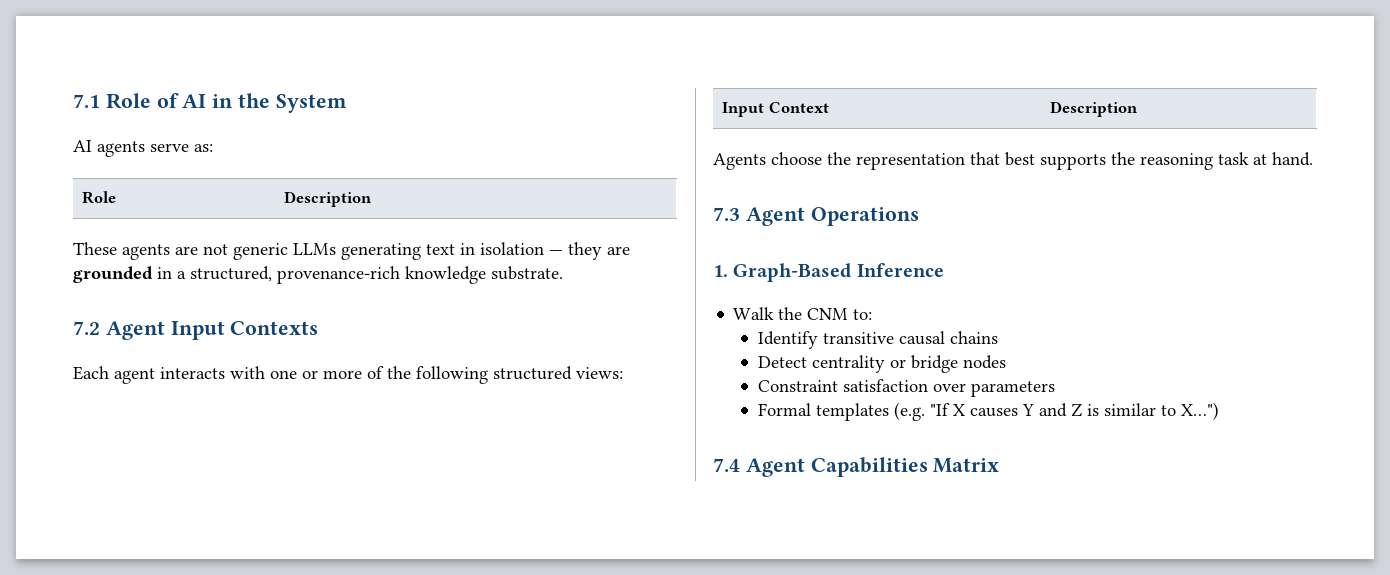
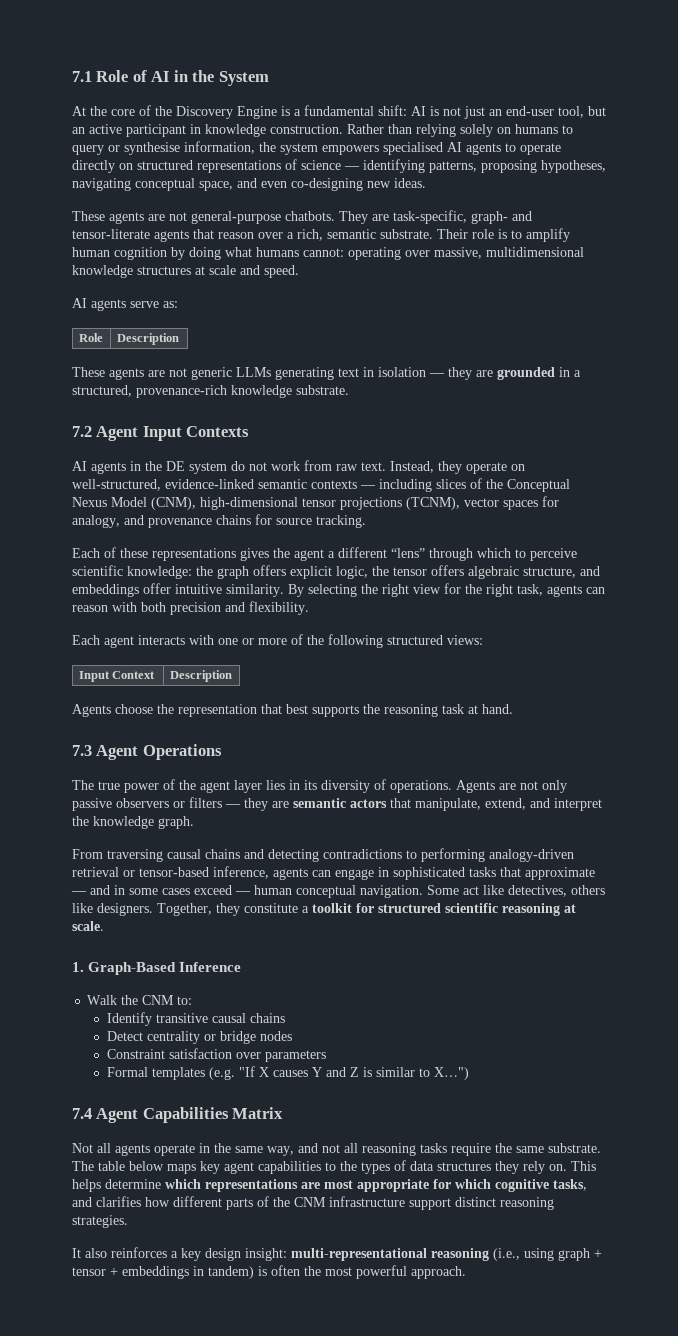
+ At the core of the Discovery Engine is a fundamental shift: AI is not just an end-user tool, but an active participant in knowledge construction. Rather than relying solely on humans to query or synthesise information, the system empowers specialised AI agents to operate directly on structured representations of science — identifying patterns, proposing hypotheses, navigating conceptual space, and even co-designing new ideas.
+ These agents are not general-purpose chatbots. They are task-specific, graph- and tensor-literate agents that reason over a rich, semantic substrate. Their role is to amplify human cognition by doing what humans cannot: operating over massive, multidimensional knowledge structures at scale and speed.
+ AI agents in the DE system do not work from raw text. Instead, they operate on well-structured, evidence-linked semantic contexts — including slices of the Conceptual Nexus Model (CNM), high-dimensional tensor projections (TCNM), vector spaces for analogy, and provenance chains for source tracking.
+ Each of these representations gives the agent a different “lens” through which to perceive scientific knowledge: the graph offers explicit logic, the tensor offers algebraic structure, and embeddings offer intuitive similarity. By selecting the right view for the right task, agents can reason with both precision and flexibility.
+ The true power of the agent layer lies in its diversity of operations. Agents are not only passive observers or filters — they are semantic actors that manipulate, extend, and interpret the knowledge graph.
+ From traversing causal chains and detecting contradictions to performing analogy-driven retrieval or tensor-based inference, agents can engage in sophisticated tasks that approximate — and in some cases exceed — human conceptual navigation. Some act like detectives, others like designers. Together, they constitute a toolkit for structured scientific reasoning at scale.
+ Not all agents operate in the same way, and not all reasoning tasks require the same substrate. The table below maps key agent capabilities to the types of data structures they rely on. This helps determine which representations are most appropriate for which cognitive tasks, and clarifies how different parts of the CNM infrastructure support distinct reasoning strategies.
+ It also reinforces a key design insight: multi-representational reasoning (i.e., using graph + tensor + embeddings in tandem) is often the most powerful approach.

